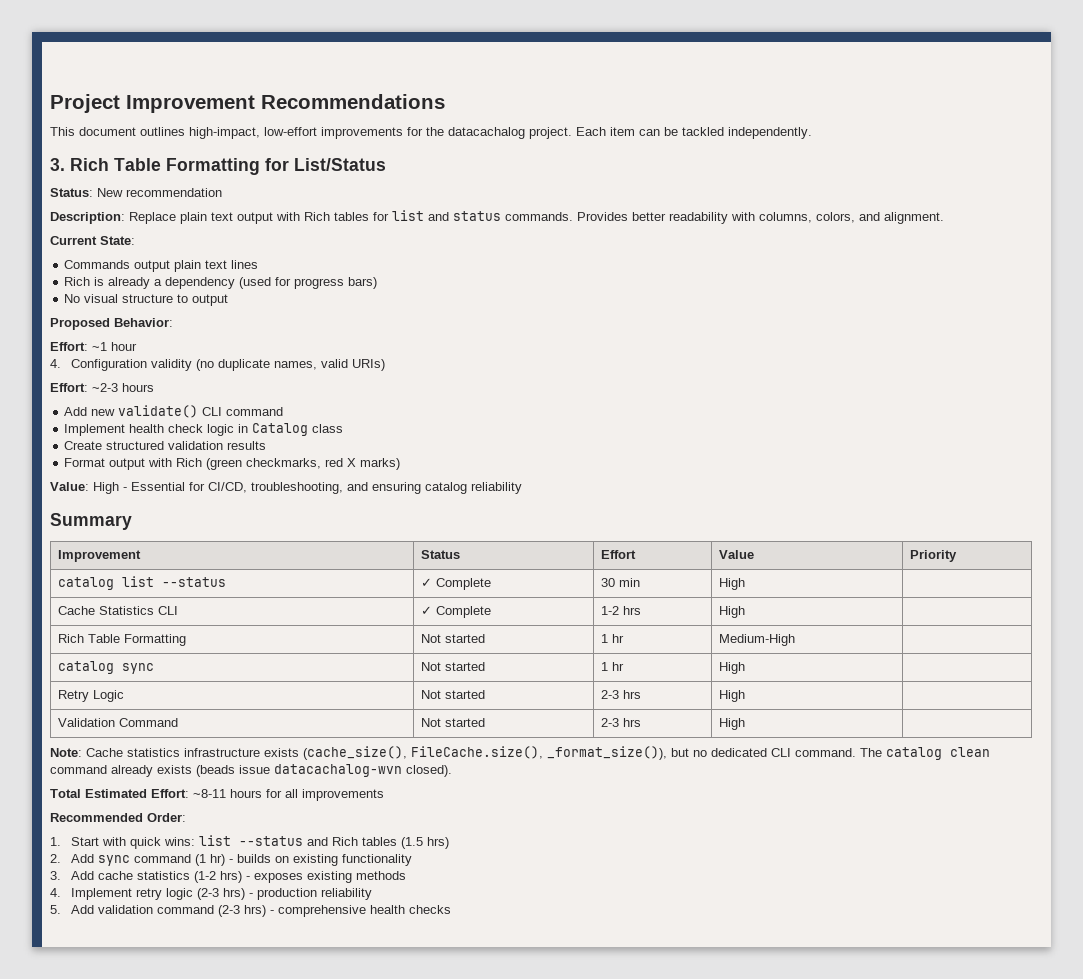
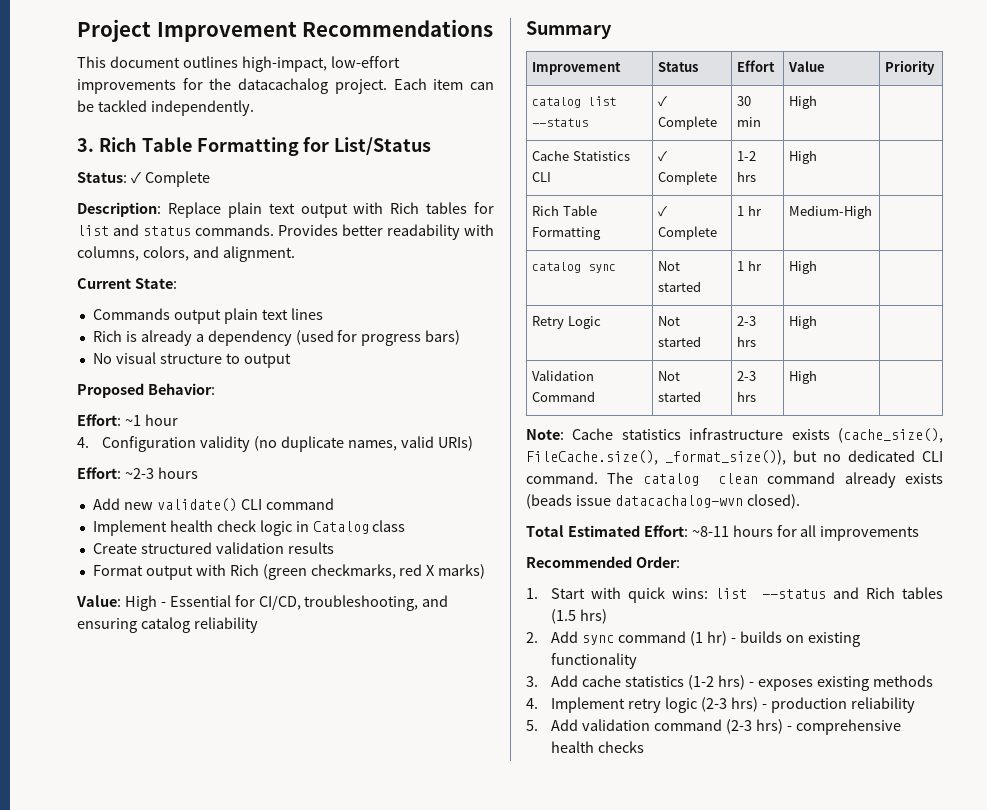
- Status: New recommendation
+ Status: ✓ Complete
- Rich Table Formatting | Not started | 1 hr | Medium-High |
+ Rich Table Formatting | ✓ Complete | 1 hr | Medium-High |

